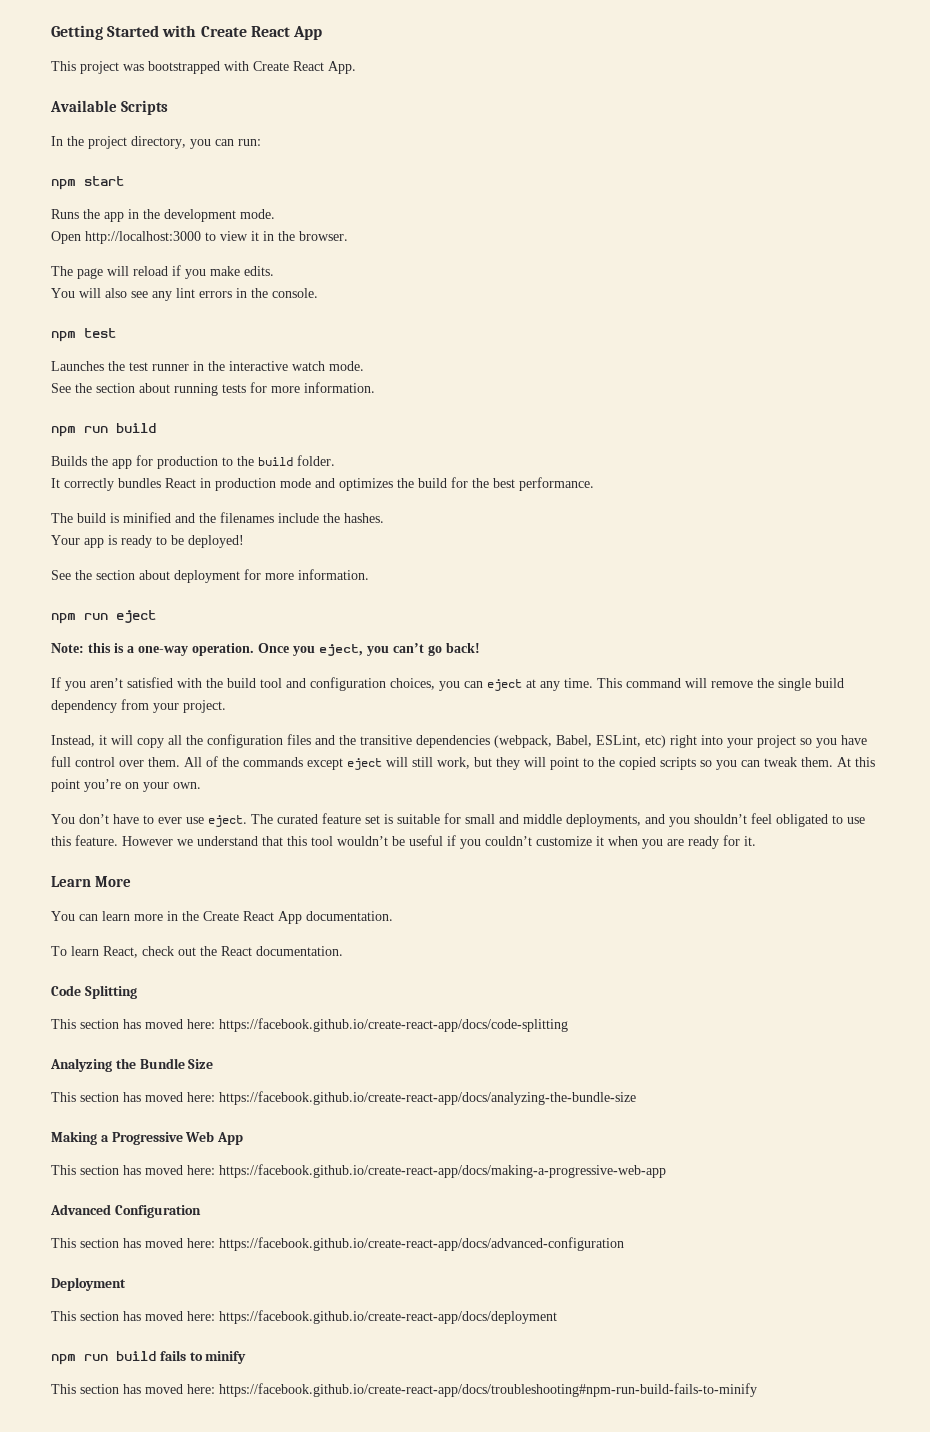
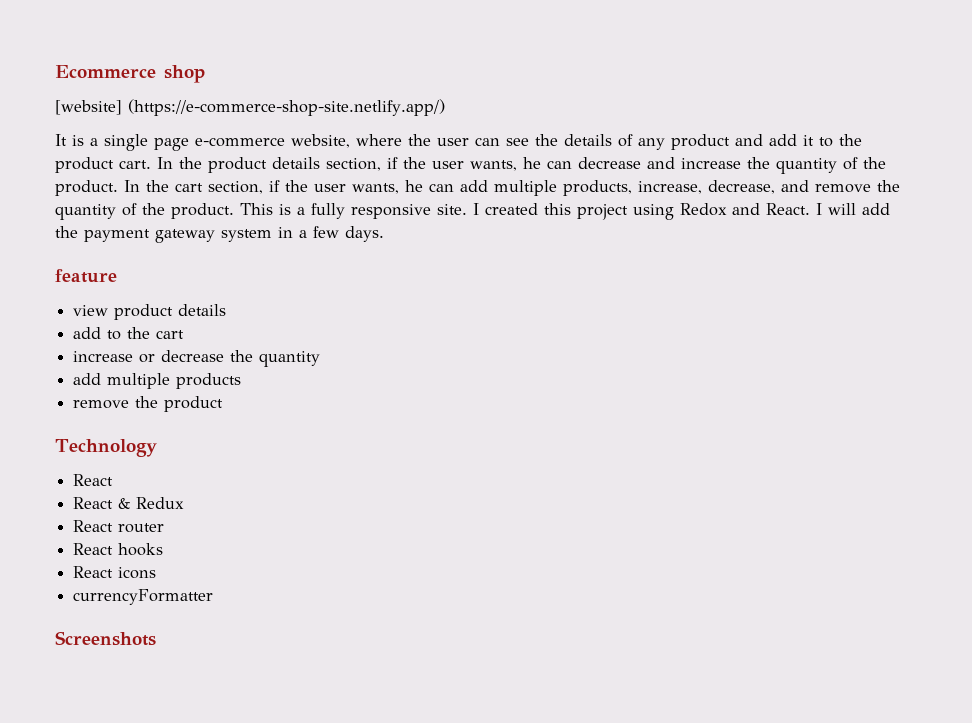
- Getting Started with Create React App
- This project was bootstrapped with Create React App.
- Available Scripts
- In the project directory, you can run:
- npm start
- Runs the app in the development mode.
- Open http://localhost:3000 to view it in the browser.
- The page will reload if you make edits.
- You will also see any lint errors in the console.
- npm test
- Launches the test runner in the interactive watch mode.
- See the section about running tests for more information.
- npm run build
- Builds the app for production to the build folder.
- It correctly bundles React in production mode and optimizes the build for the best performance.
- The build is minified and the filenames include the hashes.
- Your app is ready to be deployed!
- See the section about deployment for more information.
- npm run eject
- Note: this is a one-way operation. Once you eject, you can’t go back!
- If you aren’t satisfied with the build tool and configuration choices, you can eject at any time. This command will remove the single build dependency from your project.
- Instead, it will copy all the configuration files and the transitive dependencies (webpack, Babel, ESLint, etc) right into your project so you have full control over them. All of the commands except eject will still work, but they will point to the copied scripts so you can tweak them. At this point you’re on your own.
- You don’t have to ever use eject. The curated feature set is suitable for small and middle deployments, and you shouldn’t feel obligated to use this feature. However we understand that this tool wouldn’t be useful if you couldn’t customize it when you are ready for it.
- Learn More
- You can learn more in the Create React App documentation.
- To learn React, check out the React documentation.
- Code Splitting
- This section has moved here: https://facebook.github.io/create-react-app/docs/code-splitting
- Analyzing the Bundle Size
- This section has moved here: https://facebook.github.io/create-react-app/docs/analyzing-the-bundle-size
- Making a Progressive Web App
- This section has moved here: https://facebook.github.io/create-react-app/docs/making-a-progressive-web-app
- Advanced Configuration
- This section has moved here: https://facebook.github.io/create-react-app/docs/advanced-configuration
- Deployment
- This section has moved here: https://facebook.github.io/create-react-app/docs/deployment
- npm run build fails to minify
- This section has moved here: https://facebook.github.io/create-react-app/docs/troubleshooting#npm-run-build-fails-to-minify
+ Ecommerce shop
+ [website] (https://e-commerce-shop-site.netlify.app/)
+ It is a single page e-commerce website, where the user can see the details of any product and add it to the product cart. In the product details section, if the user wants, he can decrease and increase the quantity of the product. In the cart section, if the user wants, he can add multiple products, increase, decrease, and remove the quantity of the product. This is a fully responsive site. I created this project using Redox and React. I will add the payment gateway system in a few days.
+ feature
+ view product details
+ add to the cart
+ increase or decrease the quantity
+ add multiple products
+ remove the product
+ Technology
+ React
+ React & Redux
+ React router
+ React hooks
+ React icons
+ currencyFormatter
+ Screenshots

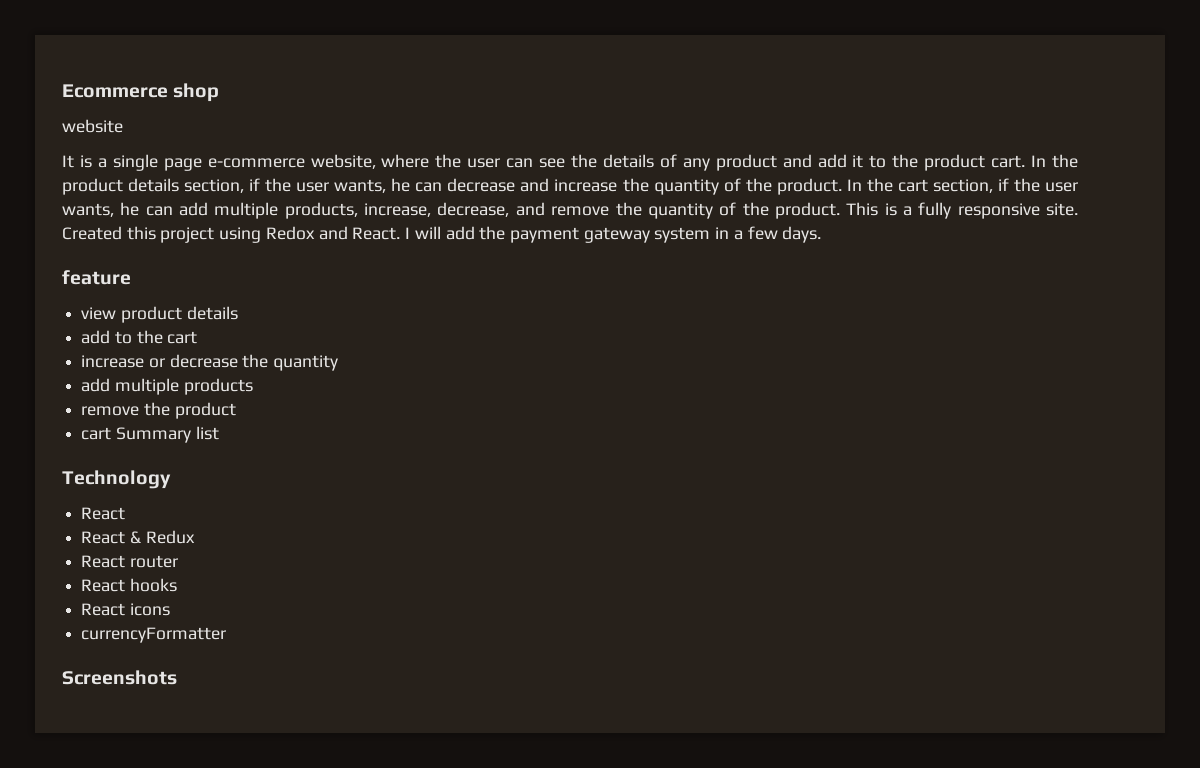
- [website] (https://e-commerce-shop-site.netlify.app/)
+ website
- I created this project using Redox and React.
+ Created this project using Redox and React.
+ cart Summary list

